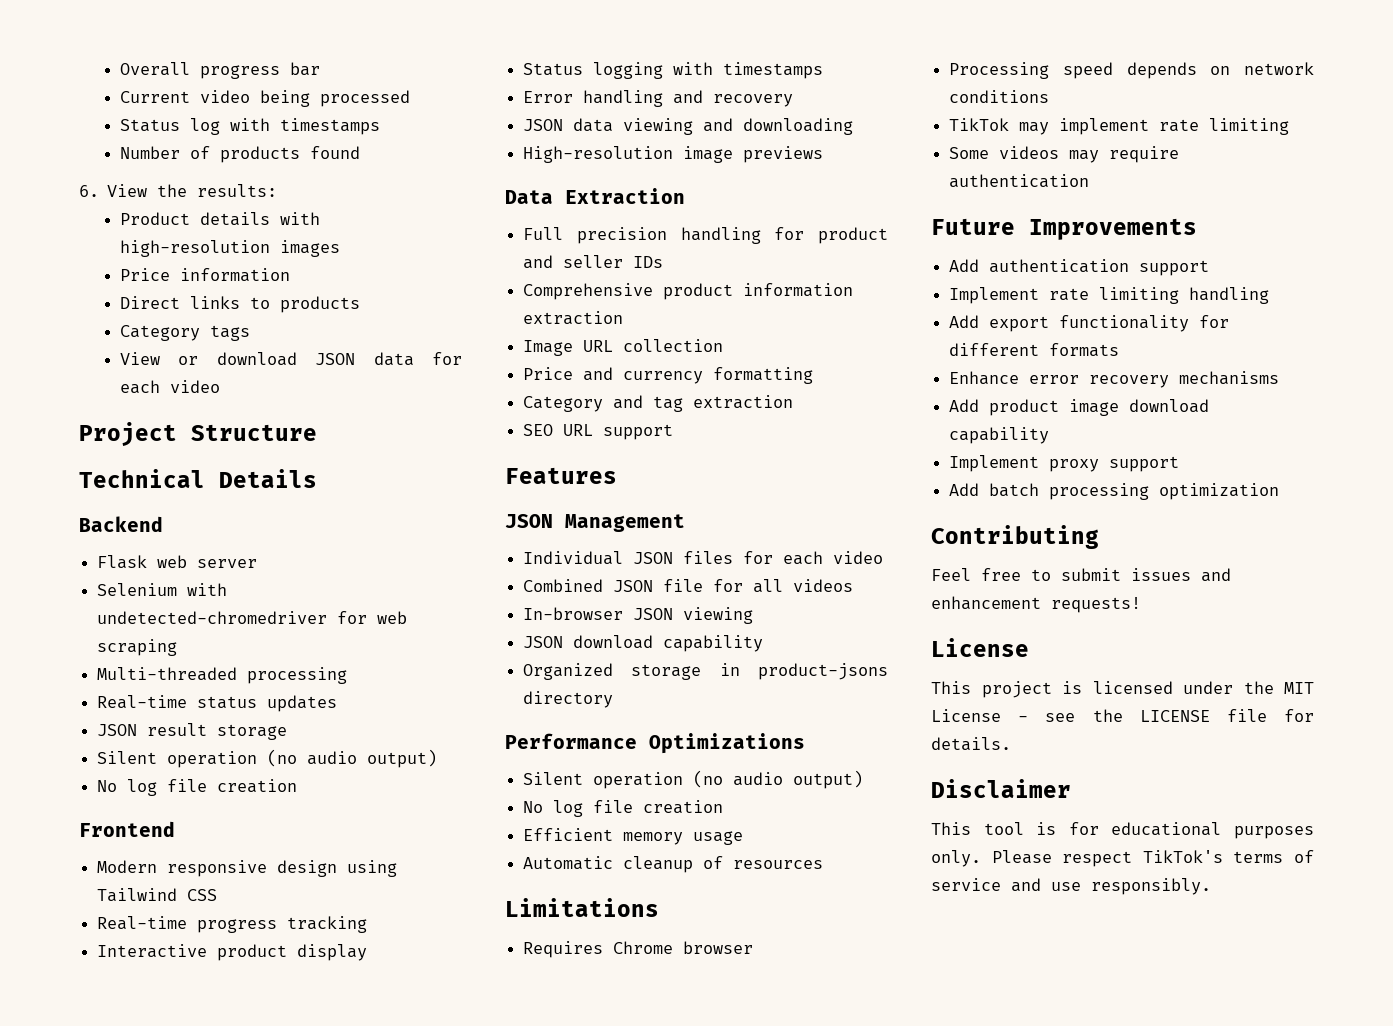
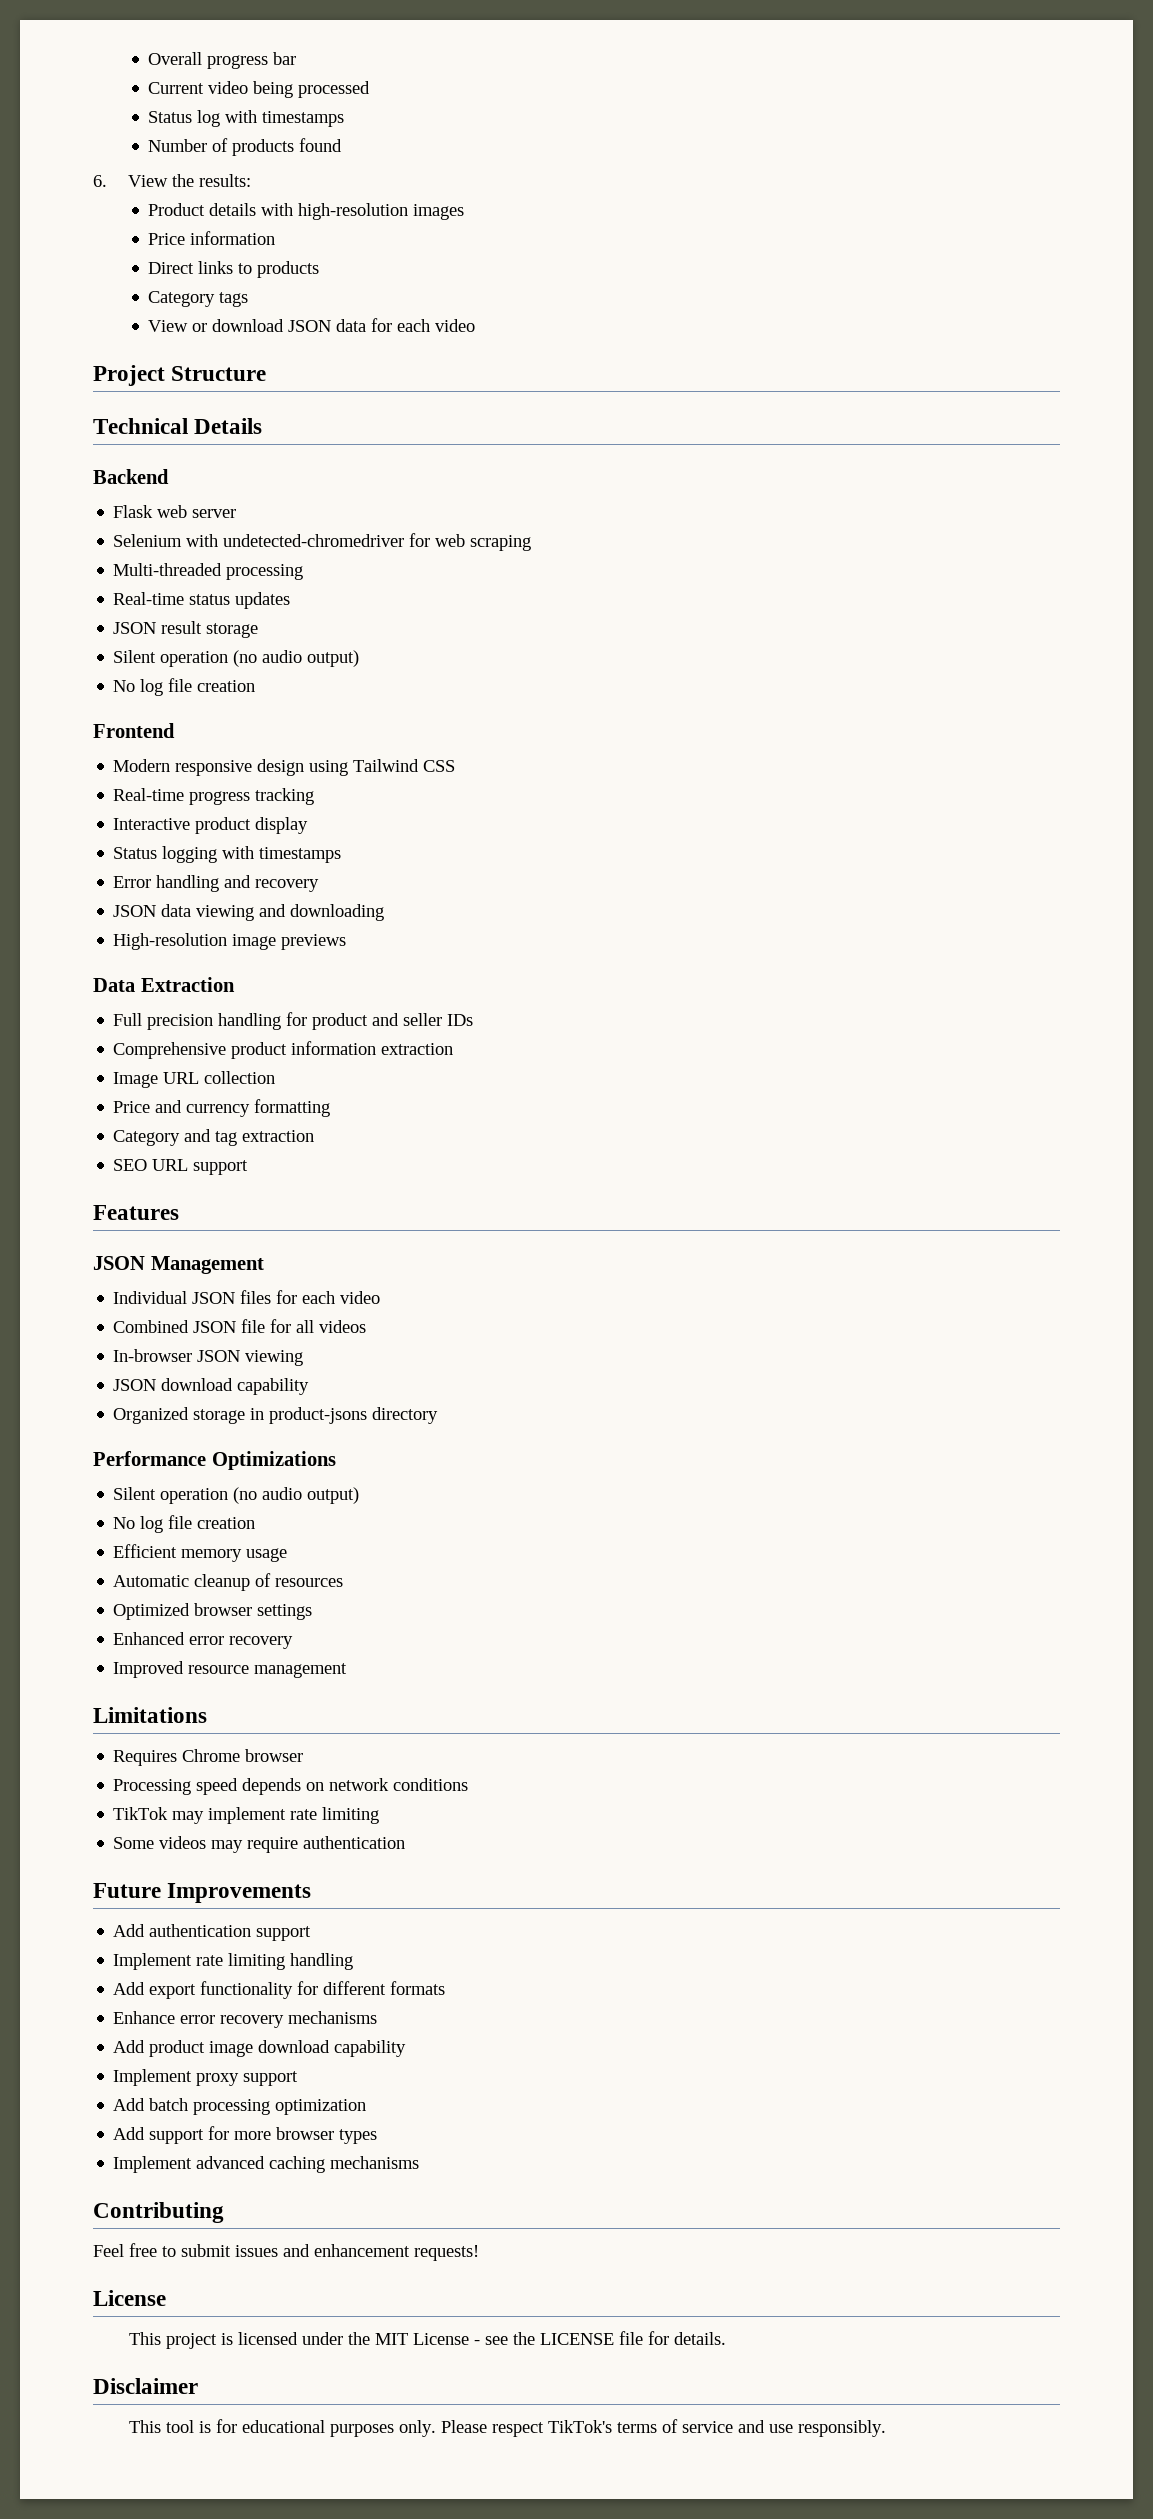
+ Optimized browser settings
+ Enhanced error recovery
+ Improved resource management
+ Add support for more browser types
+ Implement advanced caching mechanisms

